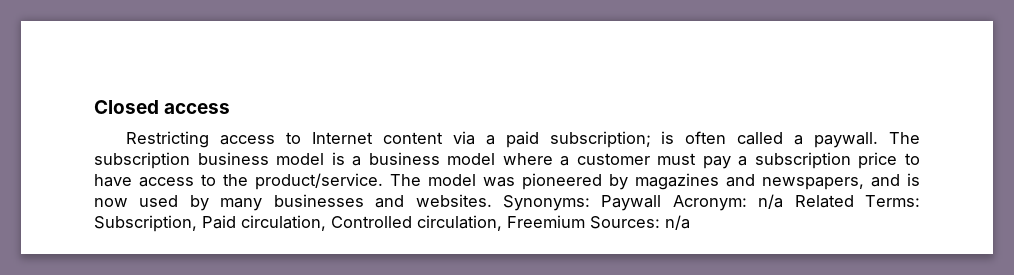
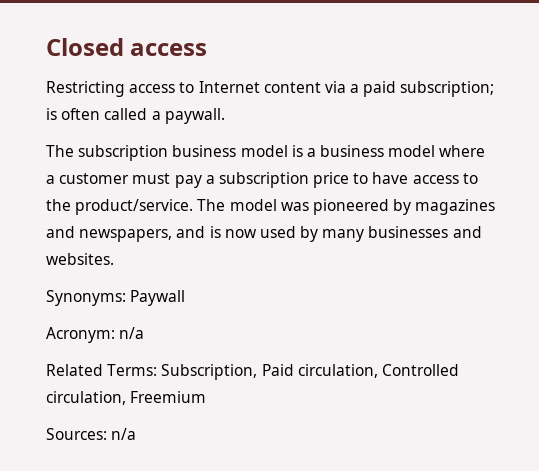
- Restricting access to Internet content via a paid subscription; is often called a paywall. The subscription business model is a business model where a customer must pay a subscription price to have access to the product/service.
+ Restricting access to Internet content via a paid subscription; is often called a paywall.
+ The subscription business model is a business model where a customer must pay a subscription price to have access to the product/service.
- The model was pioneered by magazines and newspapers, and is now used by many businesses and websites. Synonyms: Paywall Acronym: n/a Related Terms: Subscription, Paid circulation, Controlled circulation, Freemium Sources: n/a
+ The model was pioneered by magazines and newspapers, and is now used by many businesses and websites.
+ Synonyms: Paywall
+ Acronym: n/a
+ Related Terms: Subscription, Paid circulation, Controlled circulation, Freemium
+ Sources: n/a

